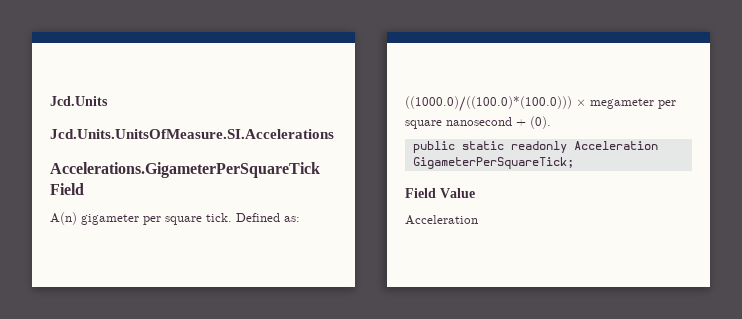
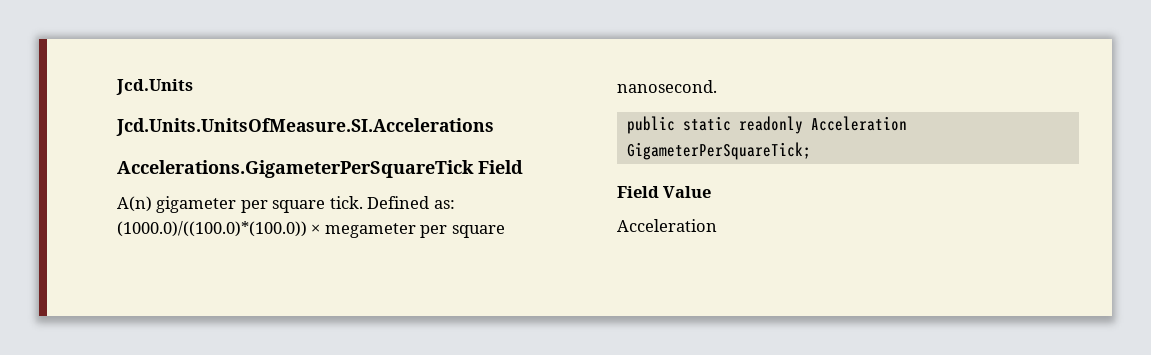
- Defined as: ((1000.0)/((100.0)*(100.0))) × megameter per square nanosecond + (0).
+ Defined as: (1000.0)/((100.0)*(100.0)) × megameter per square nanosecond.

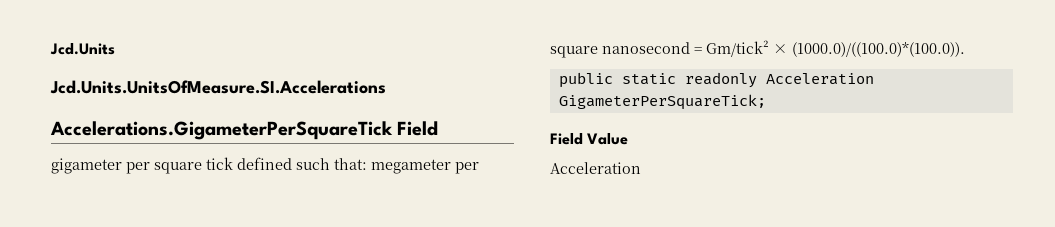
- A(n) gigameter per square tick. Defined as: (1000.0)/((100.0)*(100.0)) × megameter per square nanosecond.
+ gigameter per square tick defined such that: megameter per square nanosecond = Gm/tick² × (1000.0)/((100.0)*(100.0)).

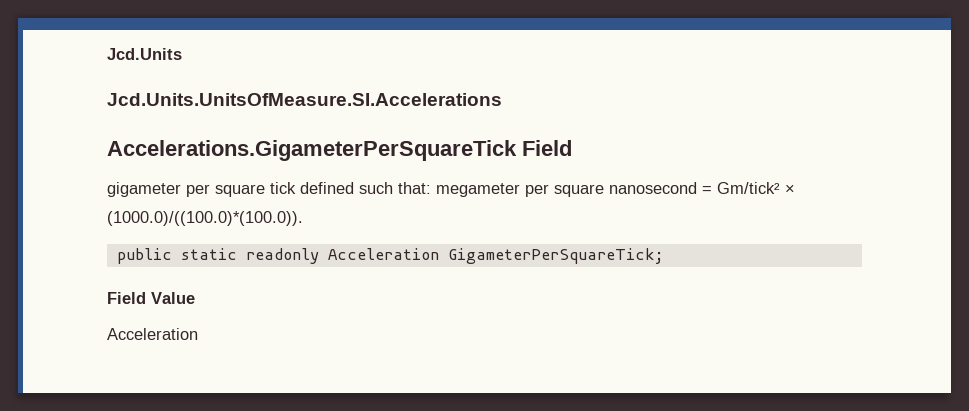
- gigameter per square tick defined such that: megameter per square nanosecond = Gm/tick² × (1000.0)/((100.0)*(100.0)).
+ gigameter per square tick defined such that: megameter per square nanosecond = Gm/tick² ×
+ (1000.0)/((100.0)*(100.0)).

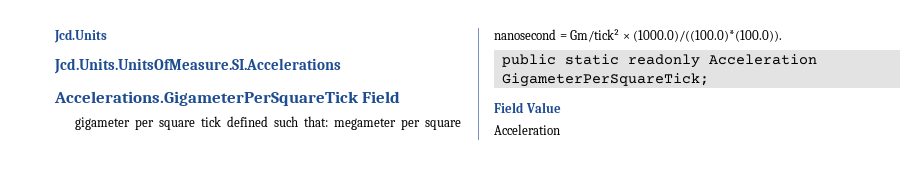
- gigameter per square tick defined such that: megameter per square nanosecond = Gm/tick² ×
- (1000.0)/((100.0)*(100.0)).
+ gigameter per square tick defined such that: megameter per square nanosecond = Gm/tick² × (1000.0)/((100.0)*(100.0)).

